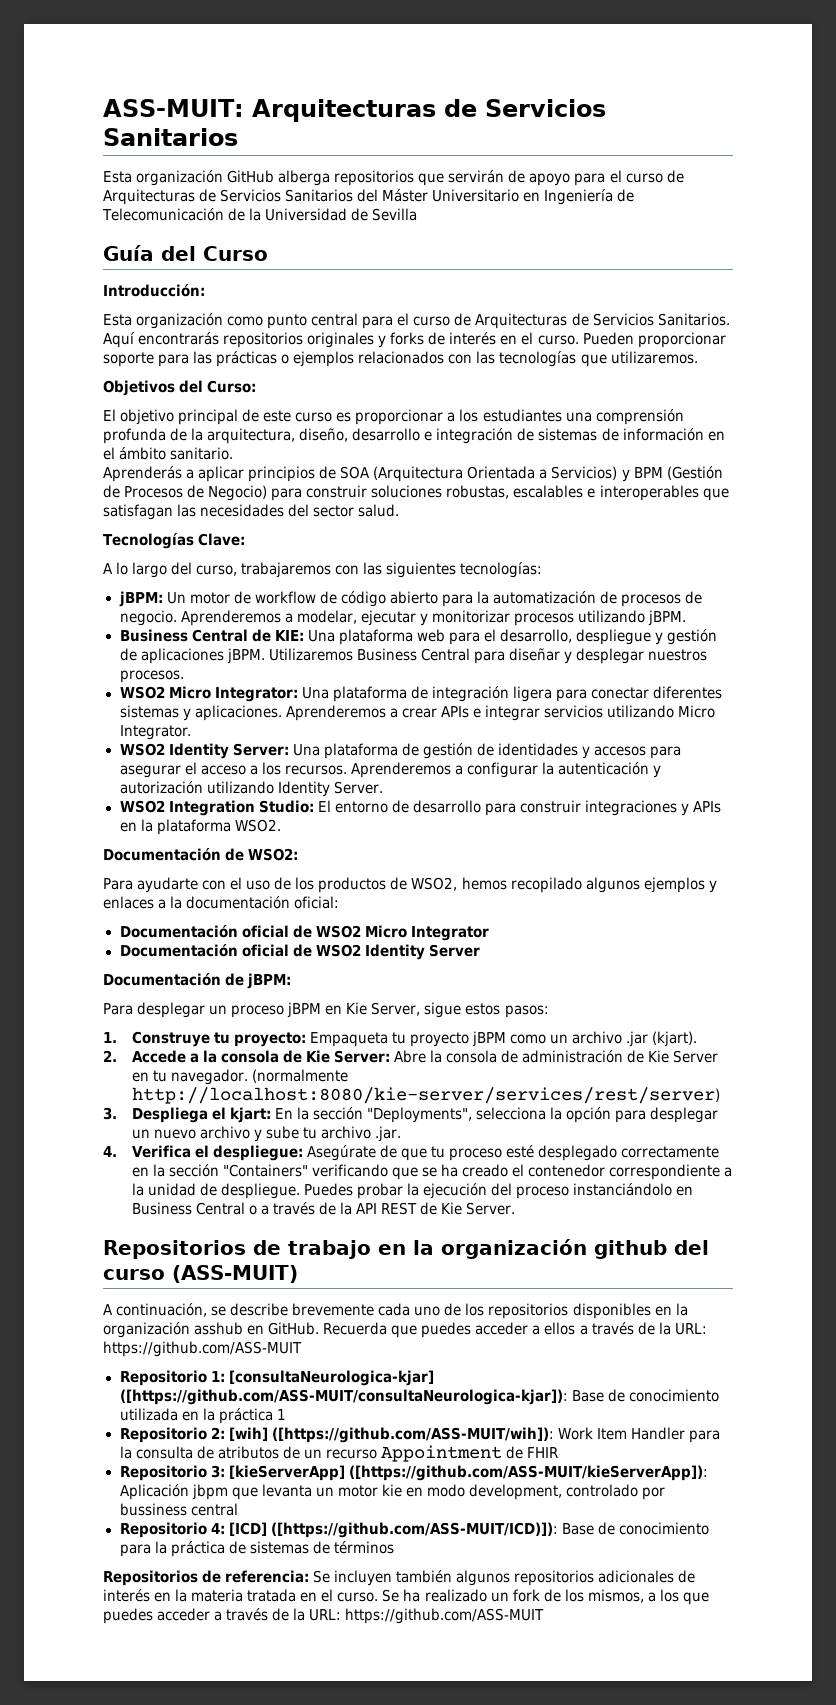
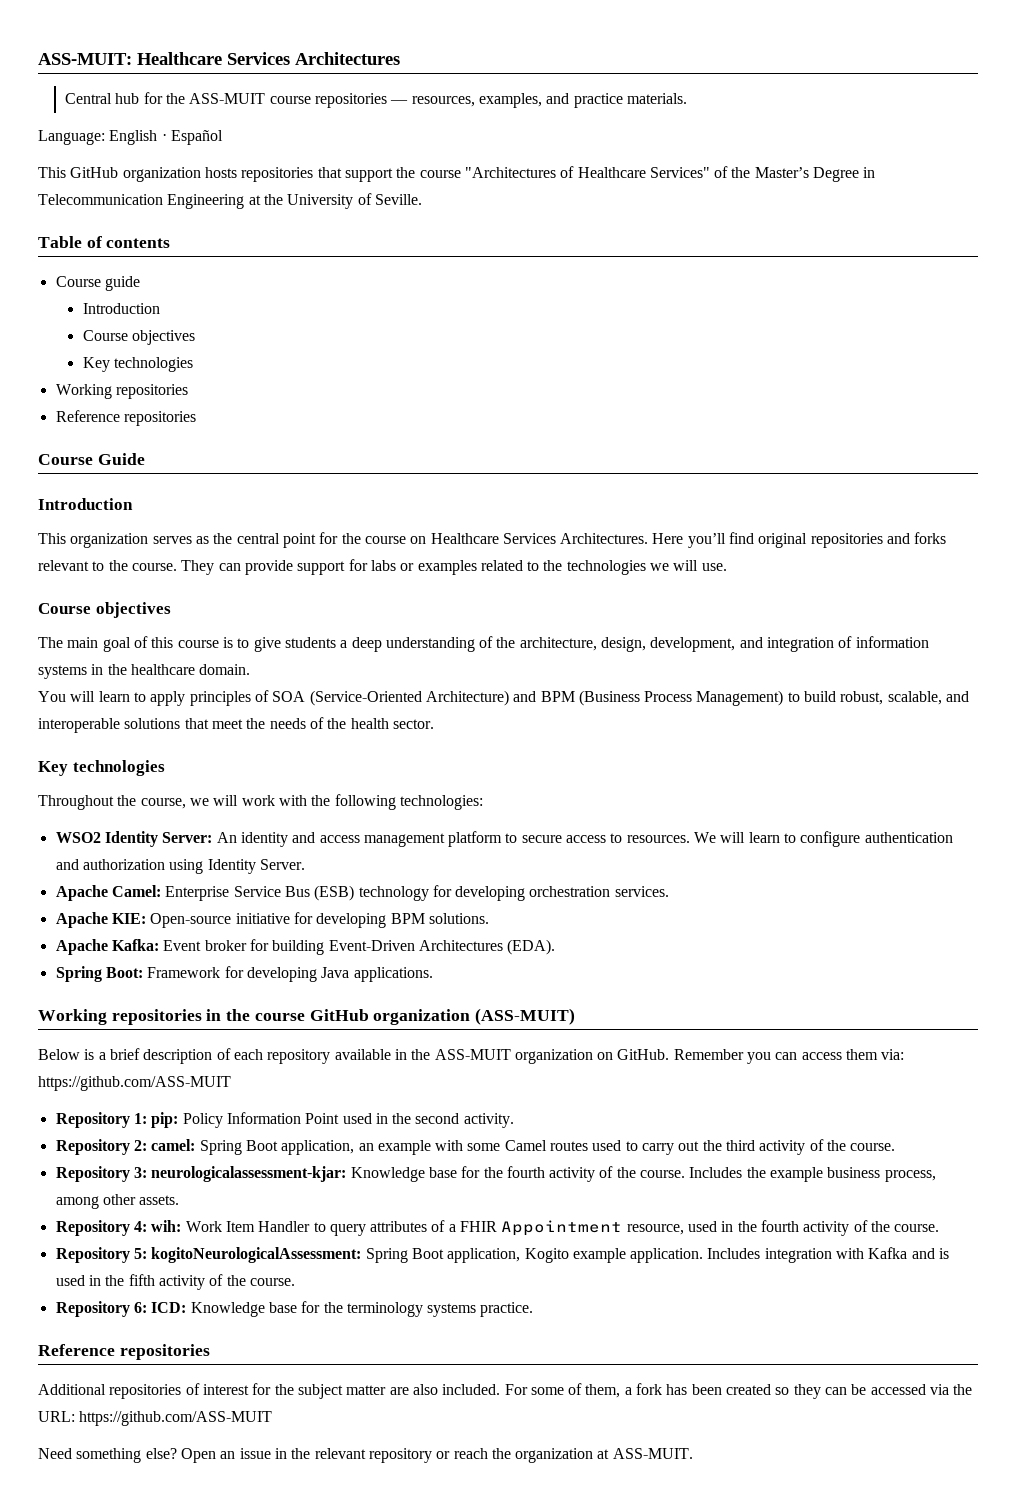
- ASS-MUIT: Arquitecturas de Servicios Sanitarios
- Esta organización GitHub alberga repositorios que servirán de apoyo para el curso de Arquitecturas de Servicios Sanitarios del Máster Universitario en Ingeniería de Telecomunicación de la Universidad de Sevilla
- Guía del Curso
- Introducción:
- Esta organización como punto central para el curso de Arquitecturas de Servicios Sanitarios. Aquí encontrarás repositorios originales y forks de interés en el curso. Pueden proporcionar soporte para las prácticas o ejemplos relacionados con las tecnologías que utilizaremos.
- Objetivos del Curso:
- El objetivo principal de este curso es proporcionar a los estudiantes una comprensión profunda de la arquitectura, diseño, desarrollo e integración de sistemas de información en el ámbito sanitario.
- Aprenderás a aplicar principios de SOA (Arquitectura Orientada a Servicios) y BPM (Gestión de Procesos de Negocio) para construir soluciones robustas, escalables e interoperables que satisfagan las necesidades del sector salud.
- Tecnologías Clave:
- A lo largo del curso, trabajaremos con las siguientes tecnologías:
- jBPM: Un motor de workflow de código abierto para la automatización de procesos de negocio. Aprenderemos a modelar, ejecutar y monitorizar procesos utilizando jBPM.
- Business Central de KIE: Una plataforma web para el desarrollo, despliegue y gestión de aplicaciones jBPM. Utilizaremos Business Central para diseñar y desplegar nuestros procesos.
- WSO2 Micro Integrator: Una plataforma de integración ligera para conectar diferentes sistemas y aplicaciones. Aprenderemos a crear APIs e integrar servicios utilizando Micro Integrator.
- WSO2 Identity Server: Una plataforma de gestión de identidades y accesos para asegurar el acceso a los recursos. Aprenderemos a configurar la autenticación y autorización utilizando Identity Server.
- WSO2 Integration Studio: El entorno de desarrollo para construir integraciones y APIs en la plataforma WSO2.
- Documentación de WSO2:
- Para ayudarte con el uso de los productos de WSO2, hemos recopilado algunos ejemplos y enlaces a la documentación oficial:
- Documentación oficial de WSO2 Micro Integrator
- Documentación oficial de WSO2 Identity Server
- Documentación de jBPM:
- Para desplegar un proceso jBPM en Kie Server, sigue estos pasos:
- 1. Construye tu proyecto: Empaqueta tu proyecto jBPM como un archivo .jar (kjart).
- 2. Accede a la consola de Kie Server: Abre la consola de administración de Kie Server en tu navegador. (normalmente http://localhost:8080/kie-server/services/rest/server)
- 3. Despliega el kjart: En la sección "Deployments", selecciona la opción para desplegar un nuevo archivo y sube tu archivo .jar.
- 4. Verifica el despliegue: Asegúrate de que tu proceso esté desplegado correctamente en la sección "Containers" verificando que se ha creado el contenedor correspondiente a la unidad de despliegue. Puedes probar la ejecución del proceso instanciándolo en Business Central o a través de la API REST de Kie Server.
- Repositorios de trabajo en la organización github del curso (ASS-MUIT)
- A continuación, se describe brevemente cada uno de los repositorios disponibles en la organización asshub en GitHub. Recuerda que puedes acceder a ellos a través de la URL: https://github.com/ASS-MUIT
- Repositorio 1: [consultaNeurologica-kjar] ([https://github.com/ASS-MUIT/consultaNeurologica-kjar]): Base de conocimiento utilizada en la práctica 1
- Repositorio 2: [wih] ([https://github.com/ASS-MUIT/wih]): Work Item Handler para la consulta de atributos de un recurso Appointment de FHIR
- Repositorio 3: [kieServerApp] ([https://github.com/ASS-MUIT/kieServerApp]): Aplicación jbpm que levanta un motor kie en modo development, controlado por bussiness central
- Repositorio 4: [ICD] ([https://github.com/ASS-MUIT/ICD)]): Base de conocimiento para la práctica de sistemas de términos
- Repositorios de referencia: Se incluyen también algunos repositorios adicionales de interés en la materia tratada en el curso. Se ha realizado un fork de los mismos, a los que puedes acceder a través de la URL: https://github.com/ASS-MUIT
+ ASS-MUIT: Healthcare Services Architectures
+ Central hub for the ASS-MUIT course repositories — resources, examples, and practice materials.
+ Language: English · Español
+ This GitHub organization hosts repositories that support the course "Architectures of Healthcare Services" of the Master’s Degree in Telecommunication Engineering at the University of Seville.
+ Table of contents
+ Course guide
+ Introduction
+ Course objectives
+ Key technologies
+ Working repositories
+ Reference repositories
+ Course Guide
+ Introduction
+ This organization serves as the central point for the course on Healthcare Services Architectures. Here you’ll find original repositories and forks relevant to the course. They can provide support for labs or examples related to the technologies we will use.
+ Course objectives
+ The main goal of this course is to give students a deep understanding of the architecture, design, development, and integration of information systems in the healthcare domain.
+ You will learn to apply principles of SOA (Service-Oriented Architecture) and BPM (Business Process Management) to build robust, scalable, and interoperable solutions that meet the needs of the health sector.
+ Key technologies
+ Throughout the course, we will work with the following technologies:
+ WSO2 Identity Server: An identity and access management platform to secure access to resources. We will learn to configure authentication and authorization using Identity Server.
+ Apache Camel: Enterprise Service Bus (ESB) technology for developing orchestration services.
+ Apache KIE: Open-source initiative for developing BPM solutions.
+ Apache Kafka: Event broker for building Event-Driven Architectures (EDA).
+ Spring Boot: Framework for developing Java applications.
+ Working repositories in the course GitHub organization (ASS-MUIT)
+ Below is a brief description of each repository available in the ASS-MUIT organization on GitHub. Remember you can access them via: https://github.com/ASS-MUIT
+ Repository 1: pip: Policy Information Point used in the second activity.
+ Repository 2: camel: Spring Boot application, an example with some Camel routes used to carry out the third activity of the course.
+ Repository 3: neurologicalassessment-kjar: Knowledge base for the fourth activity of the course. Includes the example business process, among other assets.
+ Repository 4: wih: Work Item Handler to query attributes of a FHIR Appointment resource, used in the fourth activity of the course.
+ Repository 5: kogitoNeurologicalAssessment: Spring Boot application, Kogito example application. Includes integration with Kafka and is used in the fifth activity of the course.
+ Repository 6: ICD: Knowledge base for the terminology systems practice.
+ Reference repositories
+ Additional repositories of interest for the subject matter are also included. For some of them, a fork has been created so they can be accessed via the URL: https://github.com/ASS-MUIT
+ Need something else? Open an issue in the relevant repository or reach the organization at ASS-MUIT.

